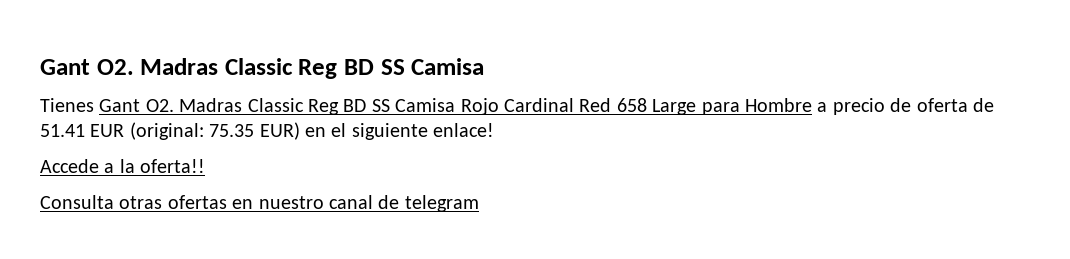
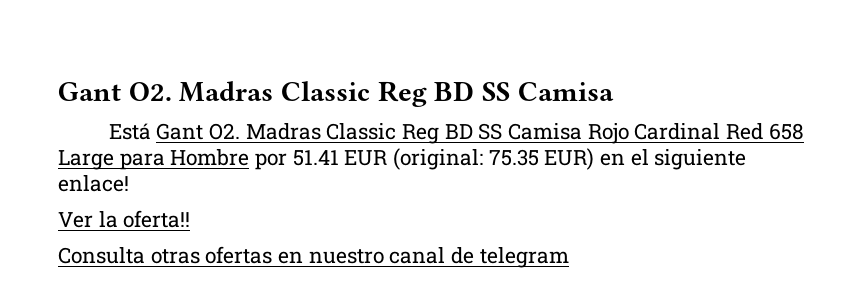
- Tienes Gant O2. Madras Classic Reg BD SS Camisa Rojo Cardinal Red 658 Large para Hombre a precio de oferta de 51.41 EUR (original: 75.35 EUR) en el siguiente enlace!
+ Está Gant O2. Madras Classic Reg BD SS Camisa Rojo Cardinal Red 658 Large para Hombre por 51.41 EUR (original: 75.35 EUR) en el siguiente enlace!
- Accede a la oferta!!
+ Ver la oferta!!

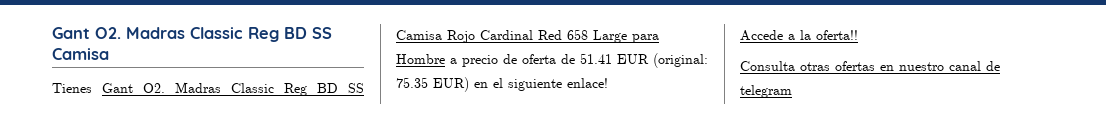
- Está Gant O2. Madras Classic Reg BD SS Camisa Rojo Cardinal Red 658 Large para Hombre por 51.41 EUR (original: 75.35 EUR) en el siguiente enlace!
+ Tienes Gant O2. Madras Classic Reg BD SS Camisa Rojo Cardinal Red 658 Large para Hombre a precio de oferta de 51.41 EUR (original: 75.35 EUR) en el siguiente enlace!
- Ver la oferta!!
+ Accede a la oferta!!

